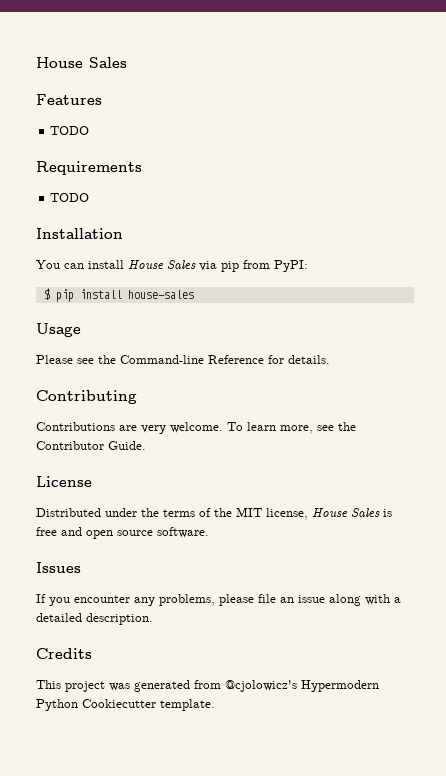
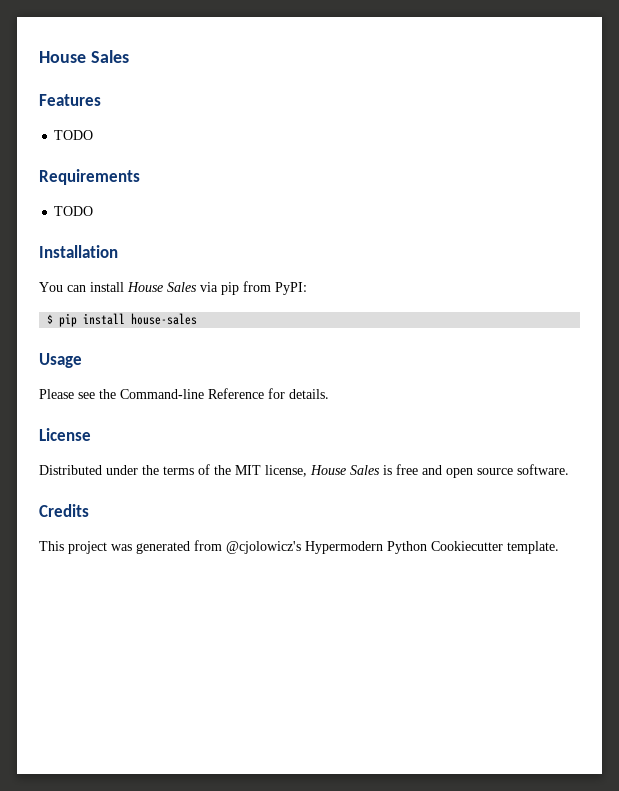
- Contributing
- Contributions are very welcome. To learn more, see the Contributor Guide.
- Issues
- If you encounter any problems, please file an issue along with a detailed description.

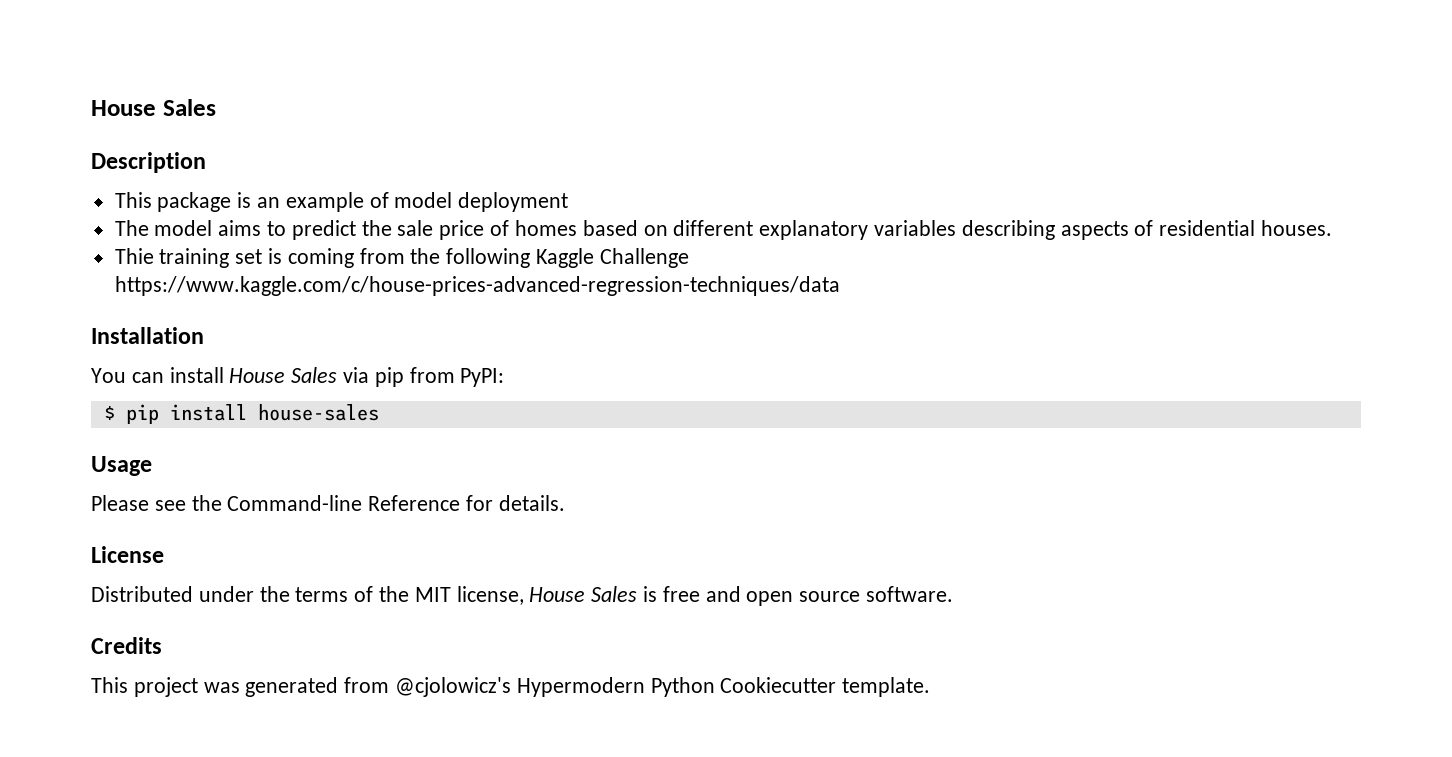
- Features
- TODO
- Requirements
- TODO
+ Description
+ This package is an example of model deployment
+ The model aims to predict the sale price of homes based on different explanatory variables describing aspects of residential houses.
+ Thie training set is coming from the following Kaggle Challenge https://www.kaggle.com/c/house-prices-advanced-regression-techniques/data

